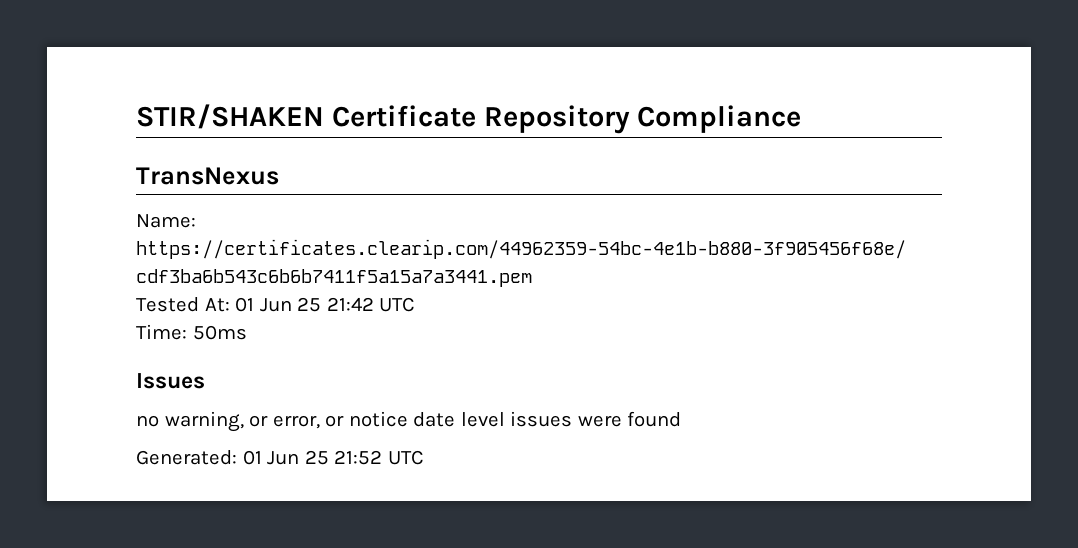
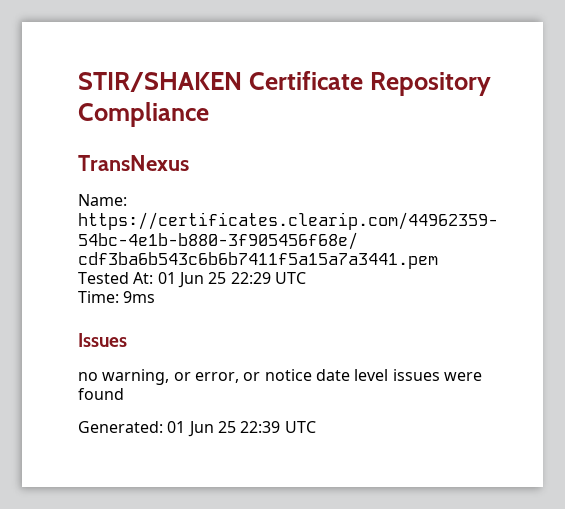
- Tested At: 01 Jun 25 21:42 UTC
+ Tested At: 01 Jun 25 22:29 UTC
- Time: 50ms
+ Time: 9ms
- Generated: 01 Jun 25 21:52 UTC
+ Generated: 01 Jun 25 22:39 UTC

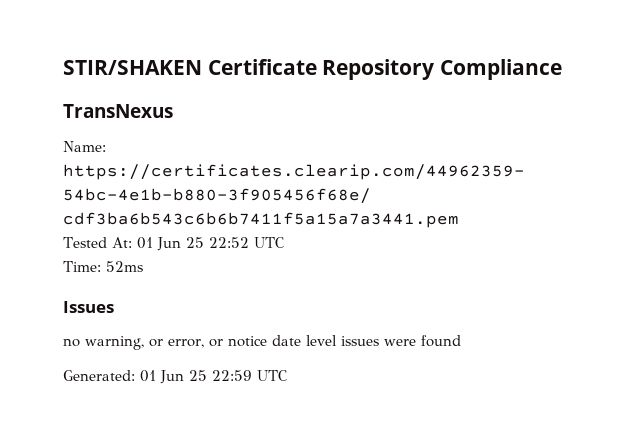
- Tested At: 01 Jun 25 22:29 UTC
+ Tested At: 01 Jun 25 22:52 UTC
- Time: 9ms
+ Time: 52ms
- Generated: 01 Jun 25 22:39 UTC
+ Generated: 01 Jun 25 22:59 UTC

